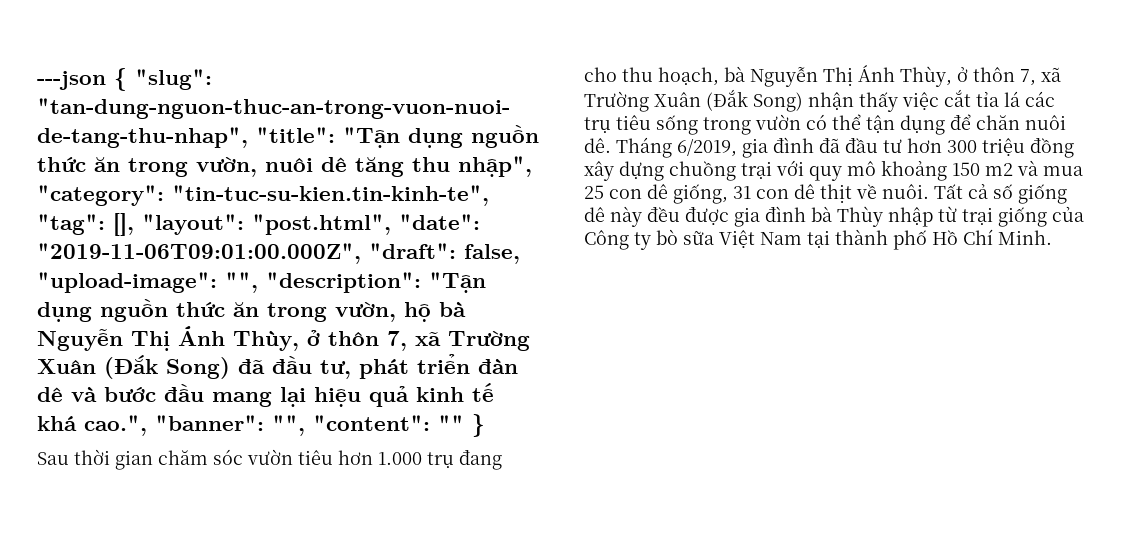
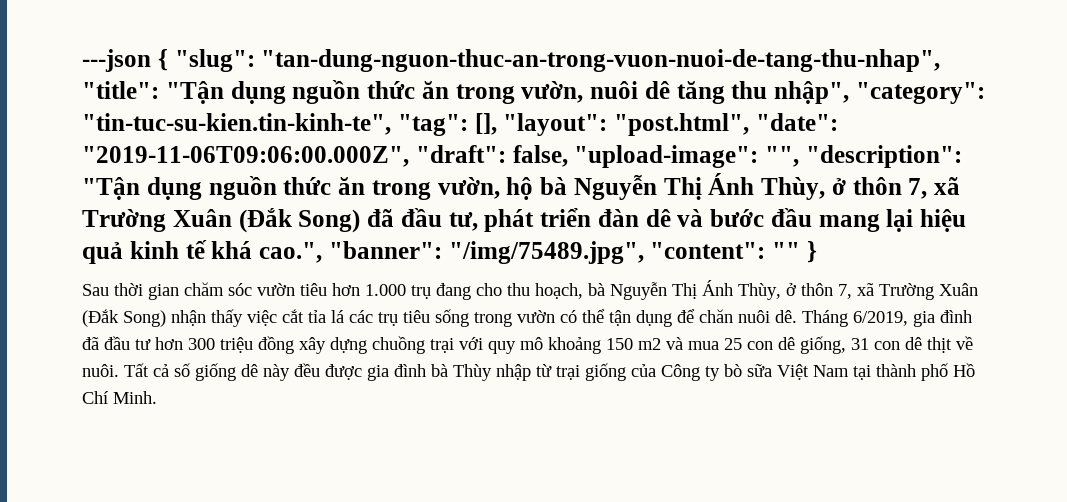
- "2019-11-06T09:01:00.000Z", "draft":
+ "2019-11-06T09:06:00.000Z", "draft":
- "", "content":
+ "/img/75489.jpg", "content":

